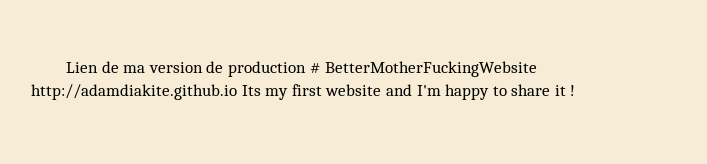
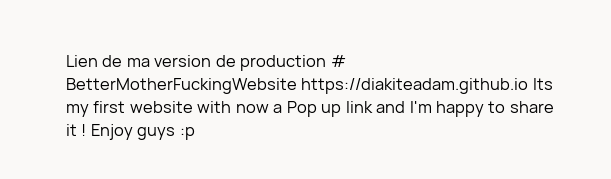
- Lien de ma version de production # BetterMotherFuckingWebsite http://adamdiakite.github.io Its my first website and I'm happy to share it !
+ Lien de ma version de production # BetterMotherFuckingWebsite https://diakiteadam.github.io Its my first website with now a Pop up link and I'm happy to share it !
+ Enjoy guys :p

